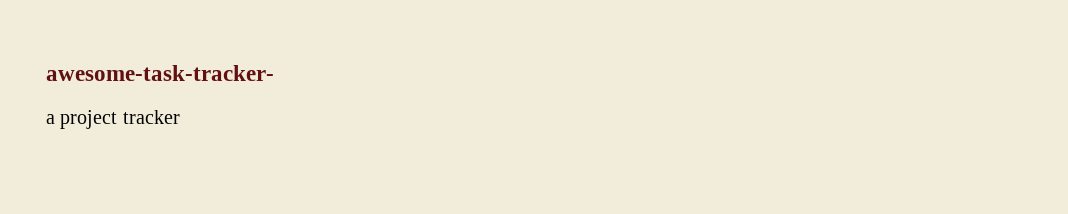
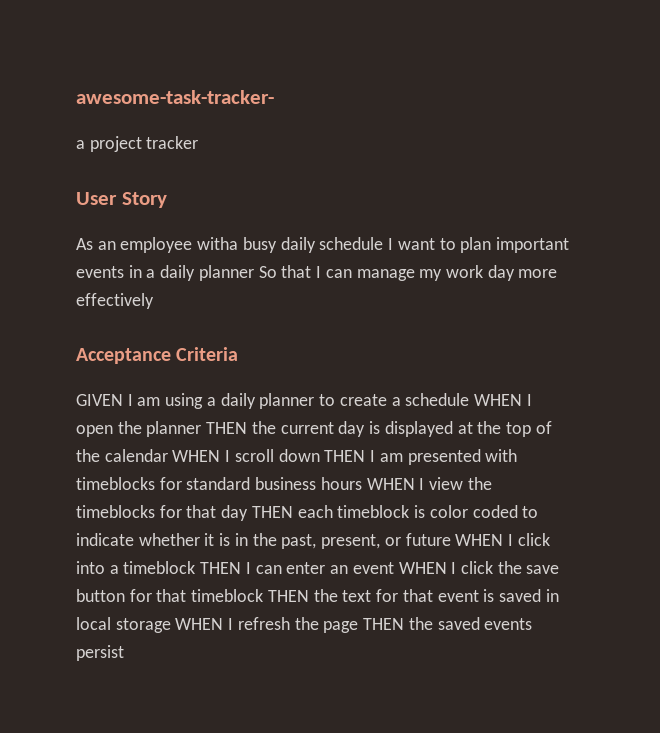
+ User Story
+ As an employee witha busy daily schedule I want to plan important events in a daily planner So that I can manage my work day more effectively
+ Acceptance Criteria
+ GIVEN I am using a daily planner to create a schedule WHEN I open the planner THEN the current day is displayed at the top of the calendar WHEN I scroll down THEN I am presented with timeblocks for standard business hours WHEN I view the timeblocks for that day THEN each timeblock is color coded to indicate whether it is in the past, present, or future WHEN I click into a timeblock THEN I can enter an event WHEN I click the save button for that timeblock THEN the text for that event is saved in local storage WHEN I refresh the page THEN the saved events persist

